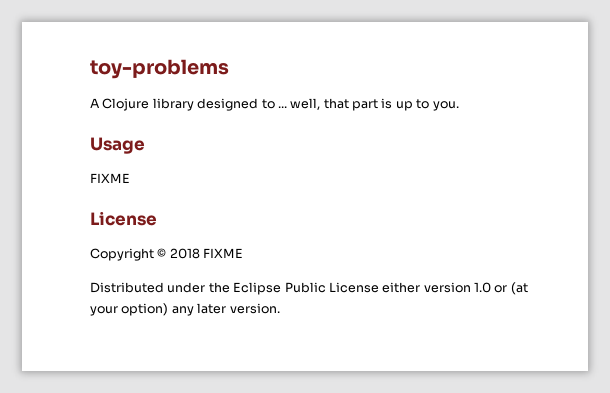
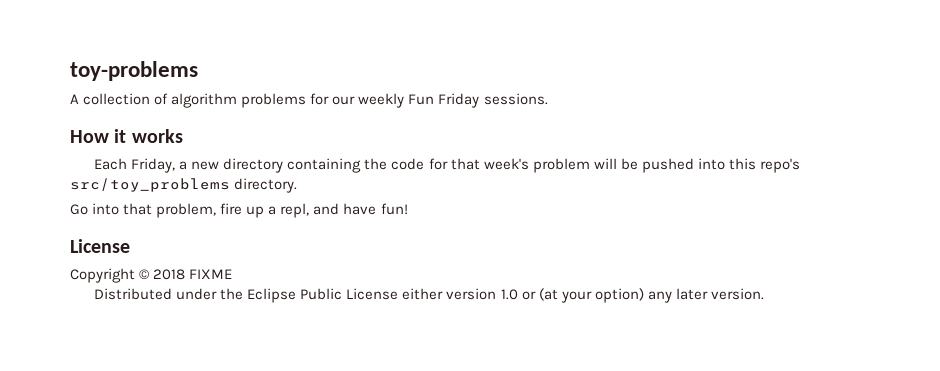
- A Clojure library designed to ... well, that part is up to you.
- Usage
- FIXME
+ A collection of algorithm problems for our weekly Fun Friday sessions.
+ How it works
+ Each Friday, a new directory containing the code for that week's problem will be pushed into this repo's src/toy_problems directory.
+ Go into that problem, fire up a repl, and have fun!

